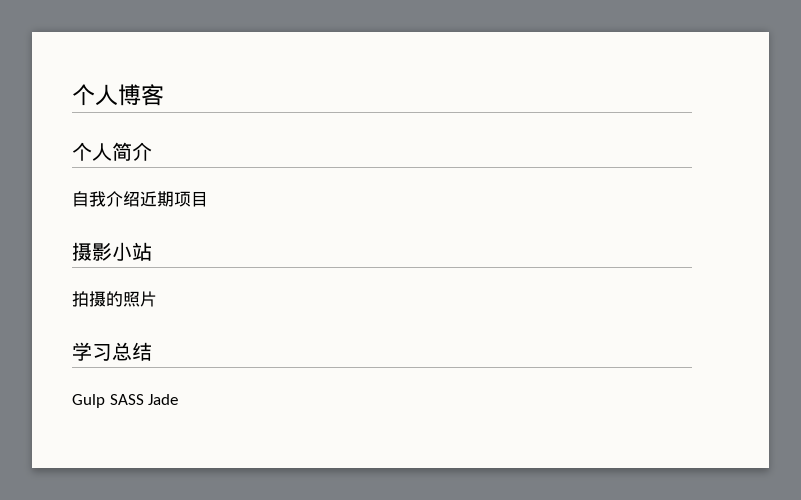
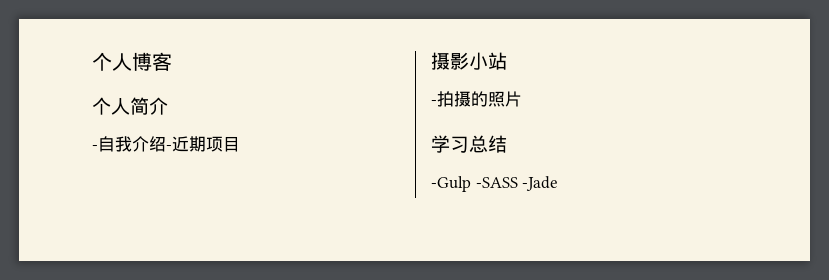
- 自我介绍近期项目
+ -自我介绍-近期项目
- 拍摄的照片
+ -拍摄的照片
- Gulp SASS Jade
+ -Gulp -SASS -Jade

